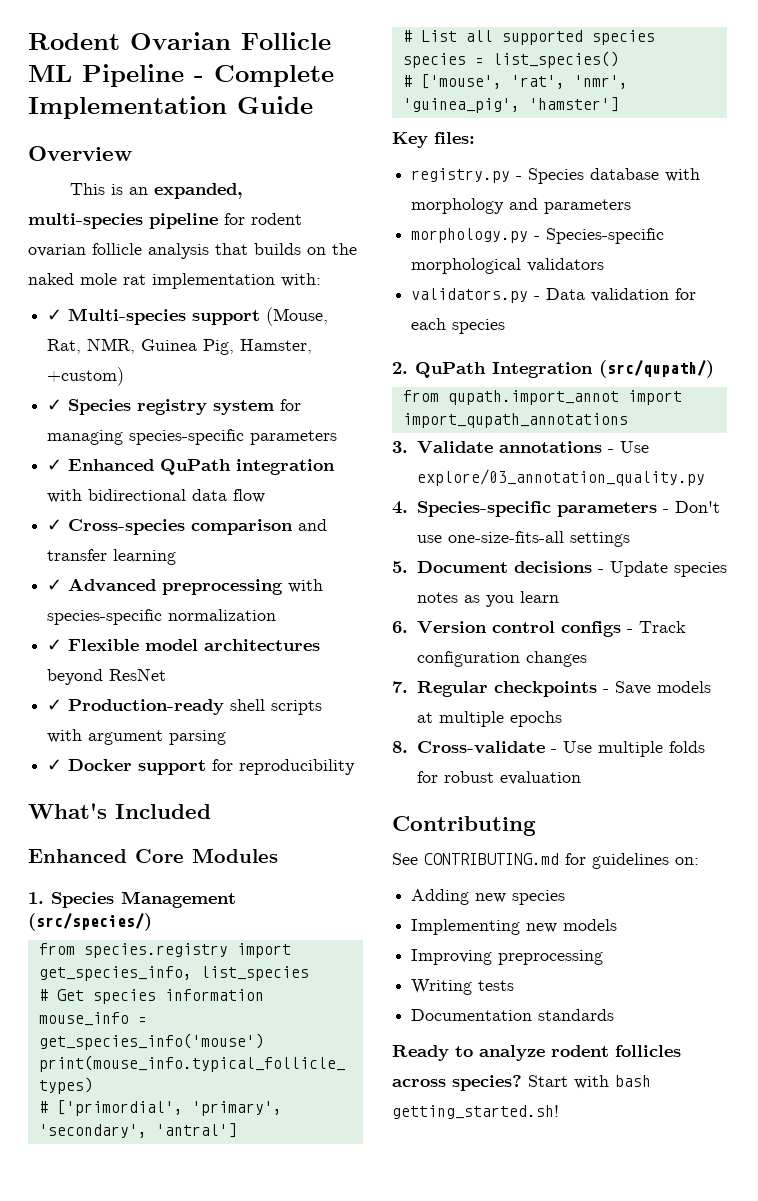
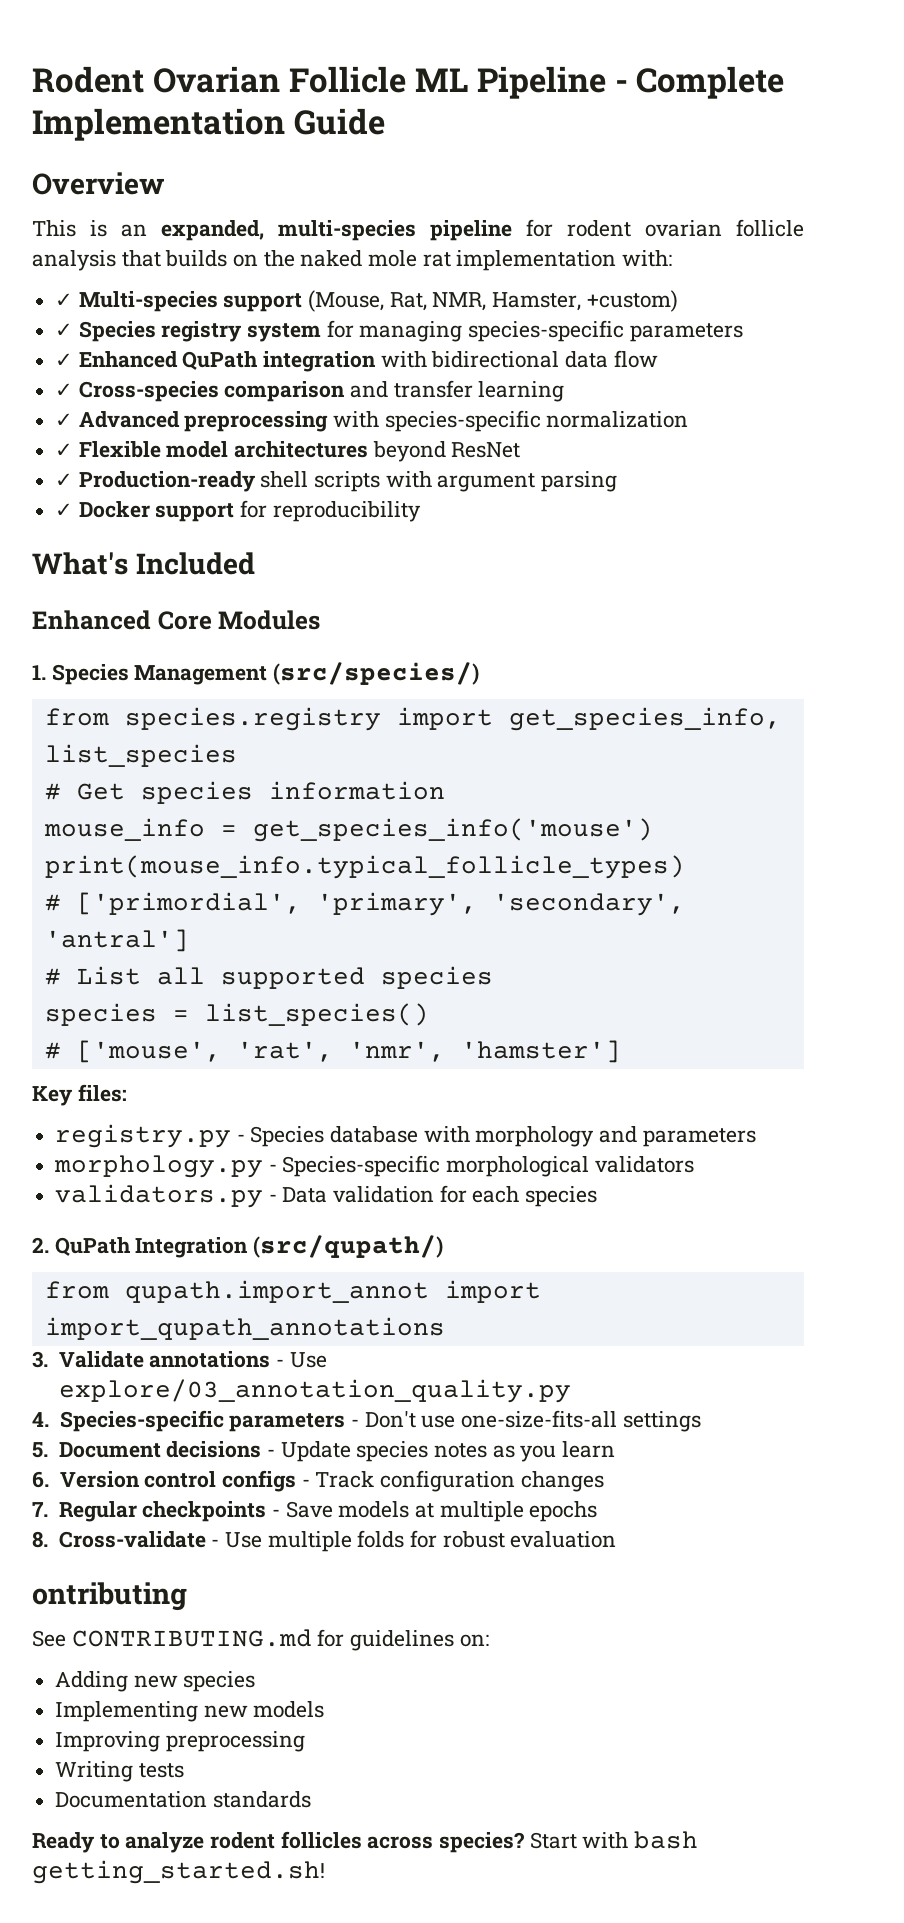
- ✓ Multi-species support (Mouse, Rat, NMR, Guinea Pig, Hamster, +custom)
+ ✓ Multi-species support (Mouse, Rat, NMR, Hamster, +custom)
- # ['mouse', 'rat', 'nmr', 'guinea_pig', 'hamster']
+ # ['mouse', 'rat', 'nmr', 'hamster']
- Contributing
+ ontributing

